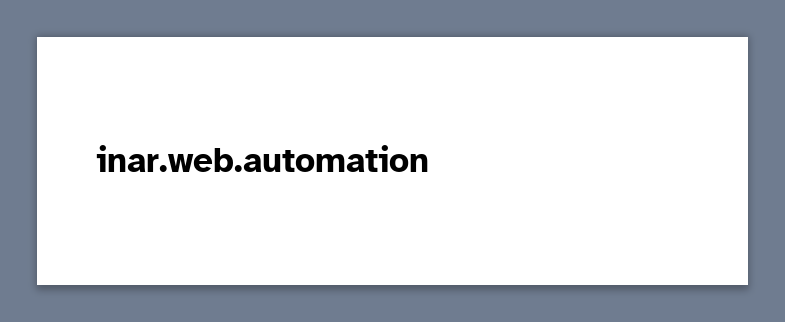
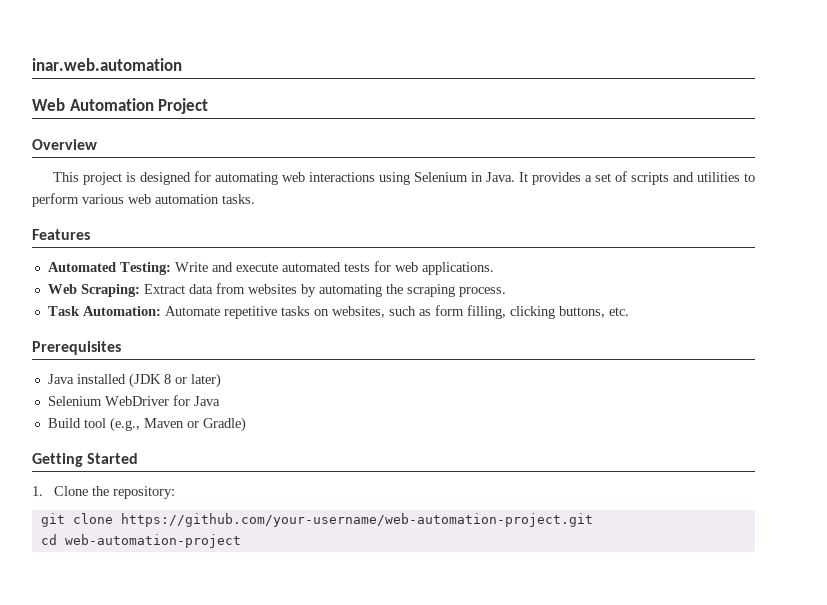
+ Web Automation Project
+ Overview
+ This project is designed for automating web interactions using Selenium in Java. It provides a set of scripts and utilities to perform various web automation tasks.
+ Features
+ Automated Testing: Write and execute automated tests for web applications.
+ Web Scraping: Extract data from websites by automating the scraping process.
+ Task Automation: Automate repetitive tasks on websites, such as form filling, clicking buttons, etc.
+ Prerequisites
+ Java installed (JDK 8 or later)
+ Selenium WebDriver for Java
+ Build tool (e.g., Maven or Gradle)
+ Getting Started
+ 1. Clone the repository:
+ git clone https://github.com/your-username/web-automation-project.git
+ cd web-automation-project

